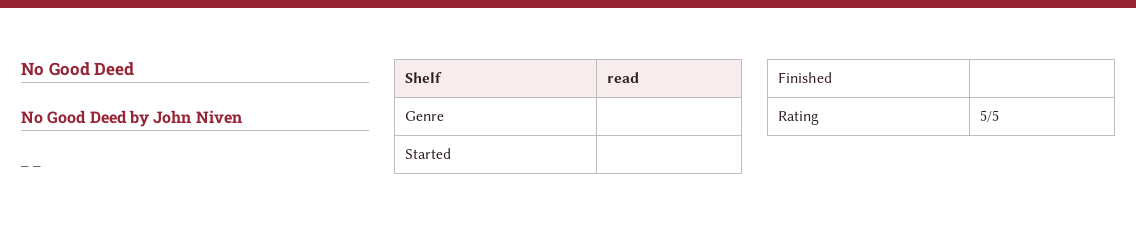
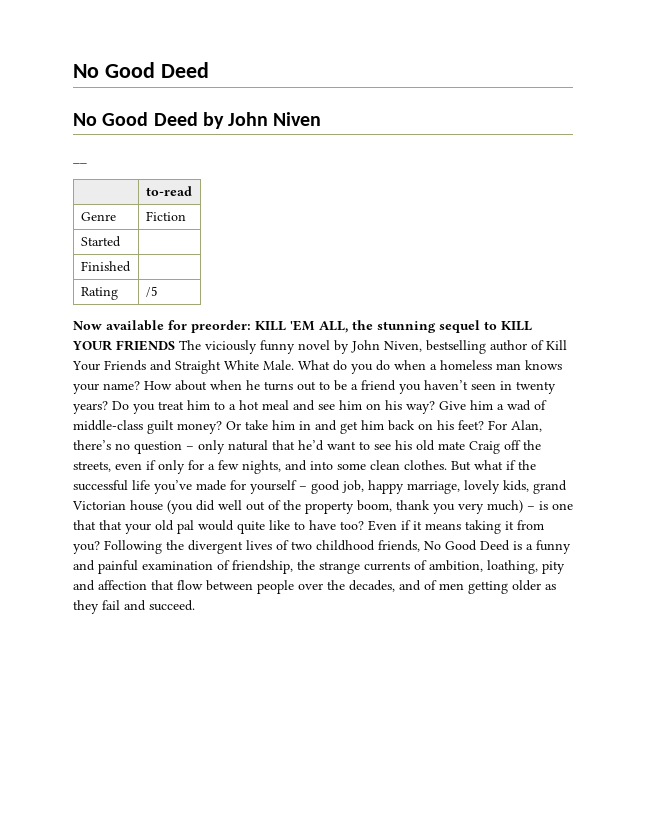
- _ _
- Shelf | read
+ __
+ | to-read
- Genre |
+ Genre | Fiction
- Rating | 5/5
+ Rating | /5
+ Now available for preorder: KILL 'EM ALL, the stunning sequel to KILL YOUR FRIENDS The viciously funny novel by John Niven, bestselling author of Kill Your Friends and Straight White Male. What do you do when a homeless man knows your name? How about when he turns out to be a friend you haven’t seen in twenty years? Do you treat him to a hot meal and see him on his way? Give him a wad of middle-class guilt money? Or take him in and get him back on his feet? For Alan, there’s no question – only natural that he’d want to see his old mate Craig off the streets, even if only for a few nights, and into some clean clothes. But what if the successful life you’ve made for yourself – good job, happy marriage, lovely kids, grand Victorian house (you did well out of the property boom, thank you very much) – is one that that your old pal would quite like to have too? Even if it means taking it from you? Following the divergent lives of two childhood friends, No Good Deed is a funny and painful examination of friendship, the strange currents of ambition, loathing, pity and affection that flow between people over the decades, and of men getting older as they fail and succeed.

